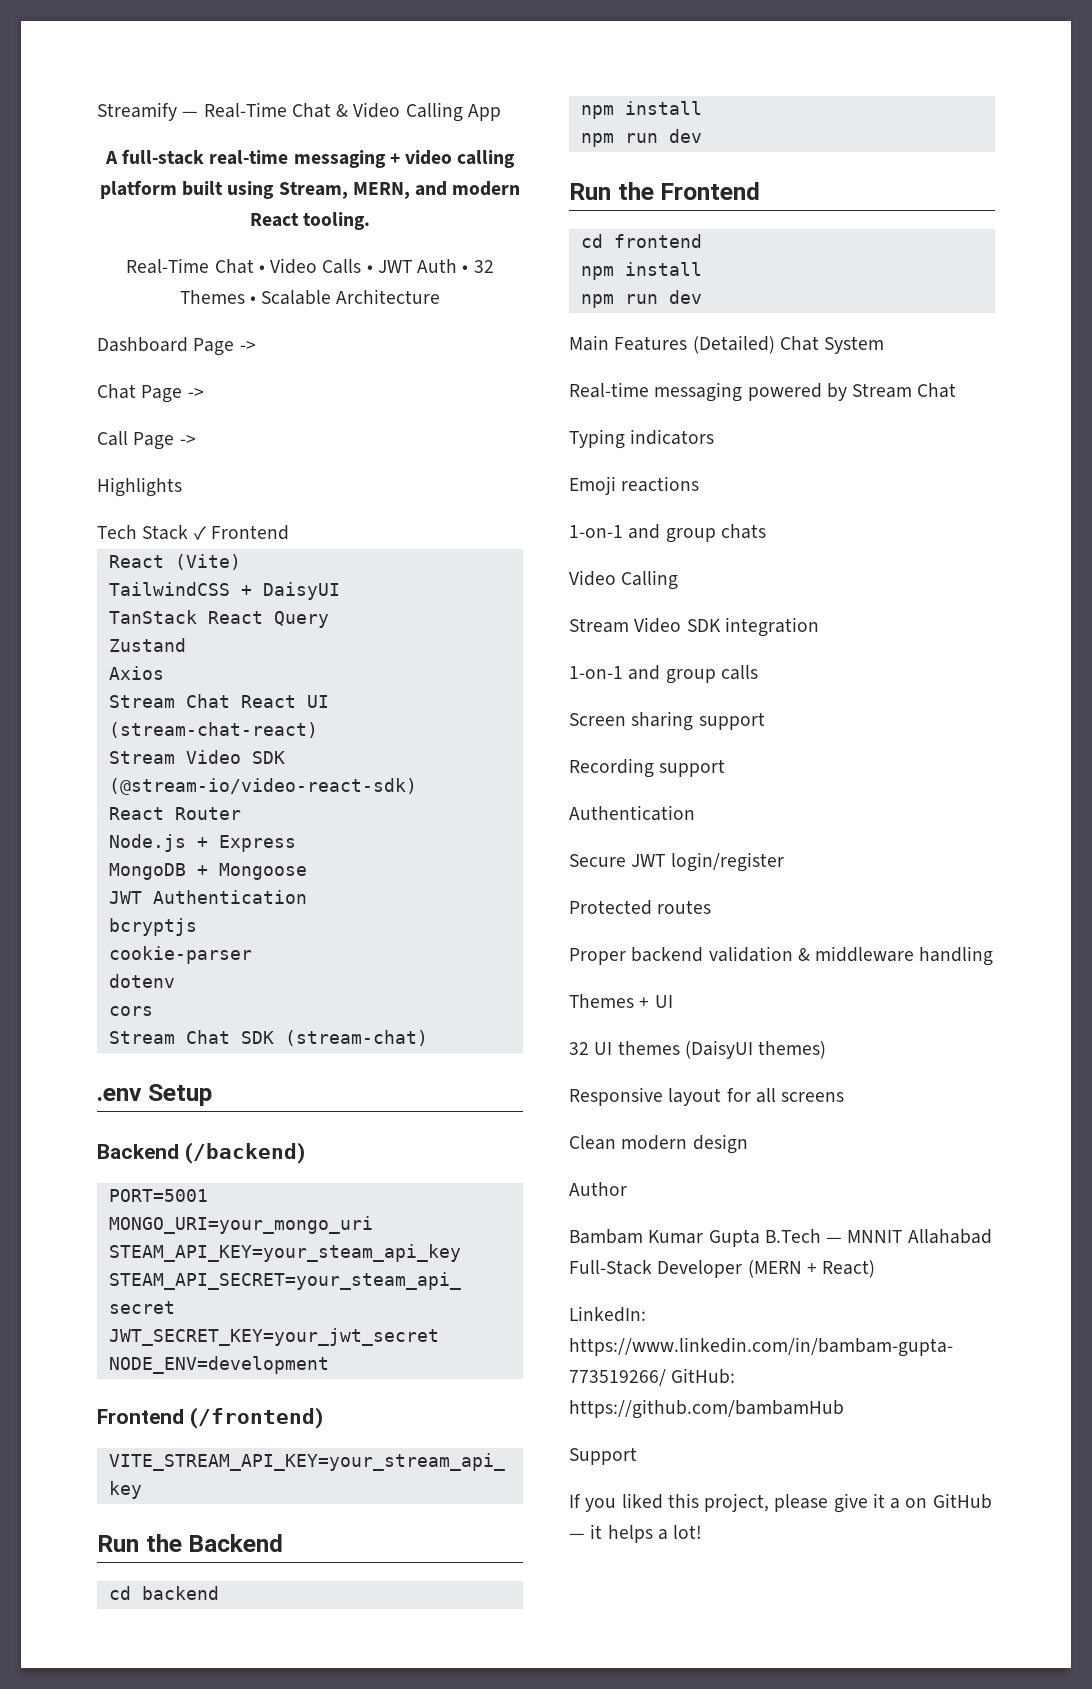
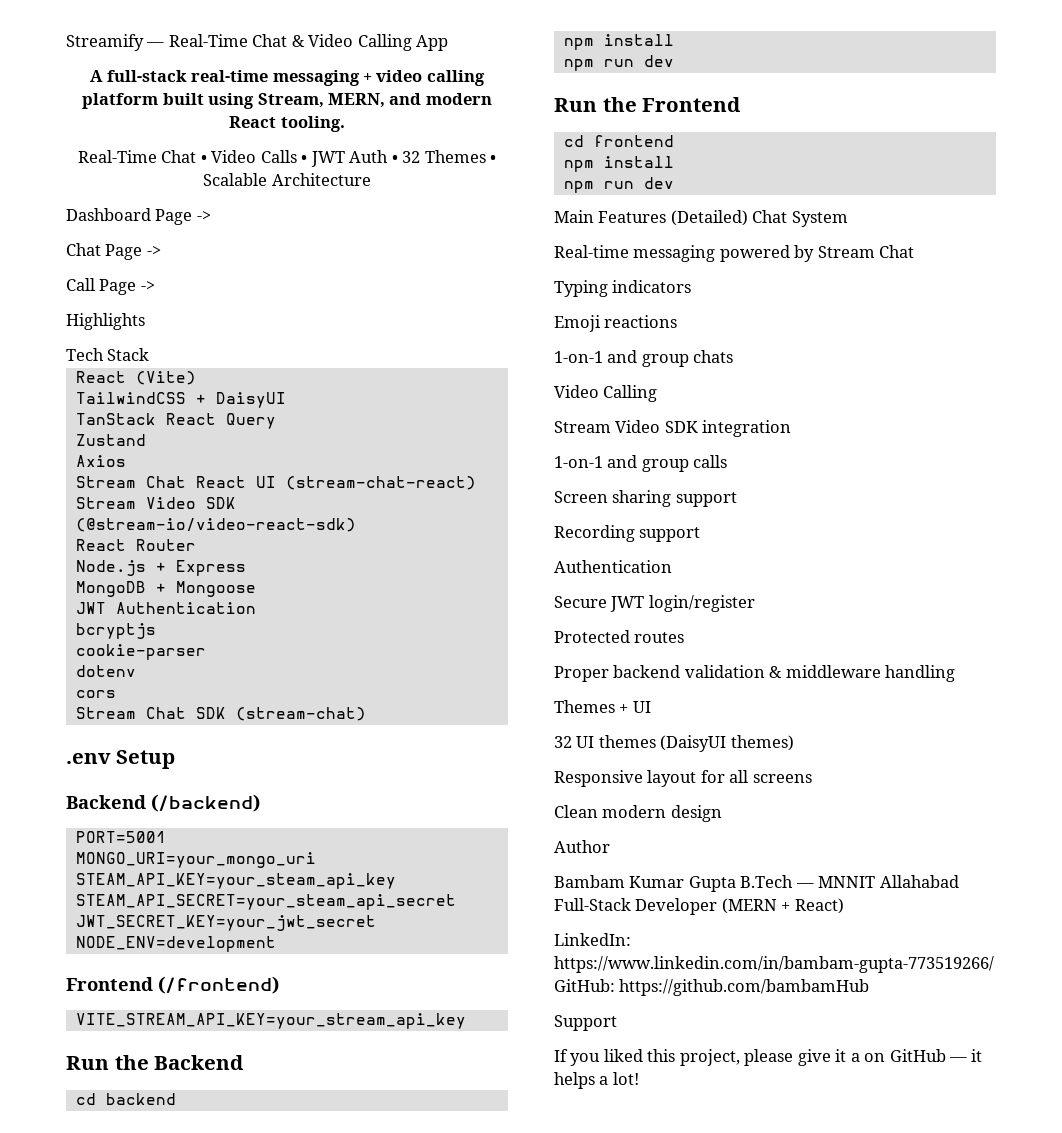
- Tech Stack ✓ Frontend
+ Tech Stack

